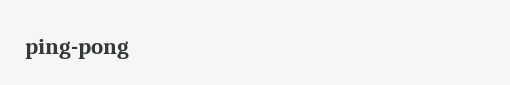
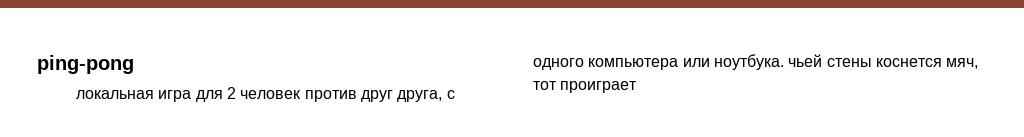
+ локальная игра для 2 человек против друг друга, с одного компьютера или ноутбука. чьей стены коснется мяч, тот проиграет

